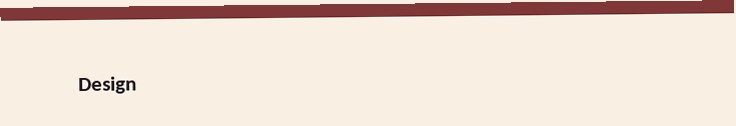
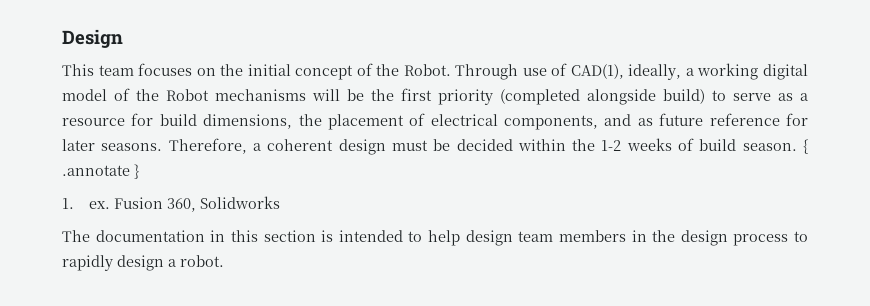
+ This team focuses on the initial concept of the Robot. Through use of CAD(1), ideally, a working digital model of the Robot mechanisms will be the first priority (completed alongside build) to serve as a resource for build dimensions, the placement of electrical components, and as future reference for later seasons. Therefore, a coherent design must be decided within the 1-2 weeks of build season. { .annotate }
+ 1. ex. Fusion 360, Solidworks
+ The documentation in this section is intended to help design team members in the design process to rapidly design a robot.

